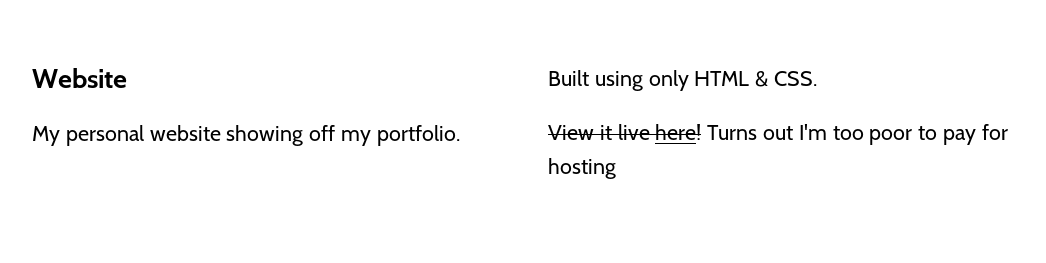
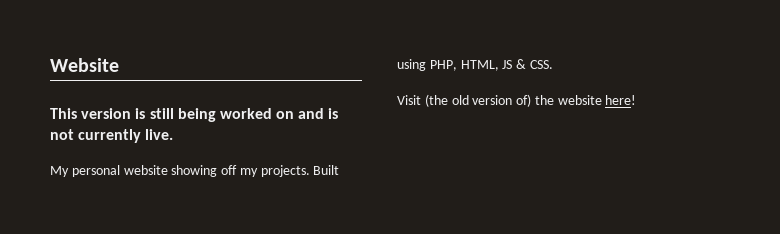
+ This version is still being worked on and is not currently live.
- My personal website showing off my portfolio.
+ My personal website showing off my projects.
- Built using only HTML & CSS.
+ Built using PHP, HTML, JS & CSS.
- View it live here! Turns out I'm too poor to pay for hosting
+ Visit (the old version of) the website here!

